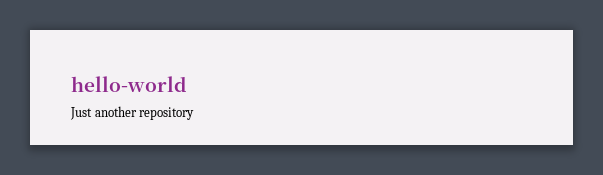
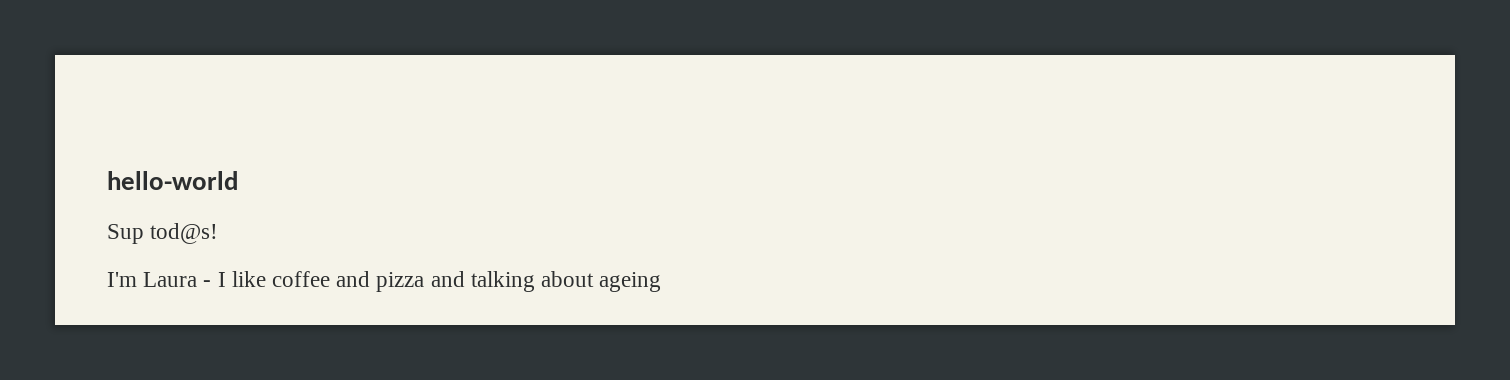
- Just another repository
+ Sup tod@s!
+ I'm Laura - I like coffee and pizza and talking about ageing

